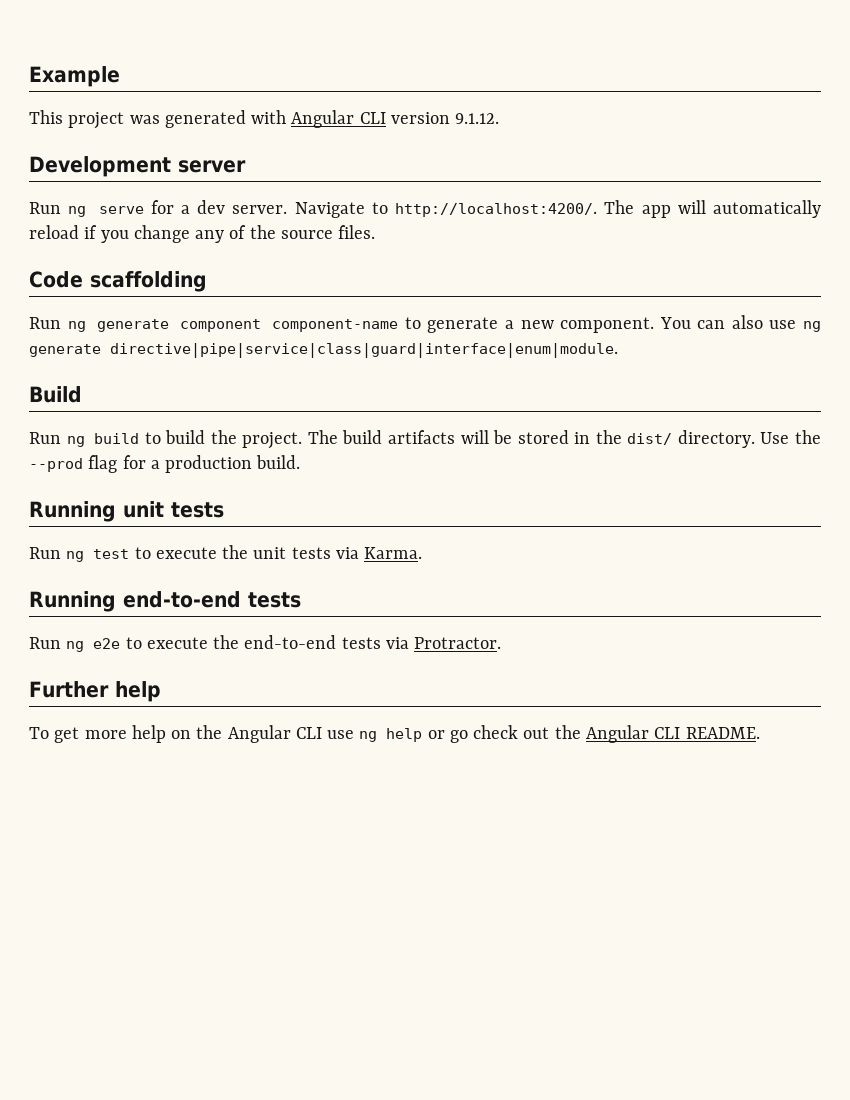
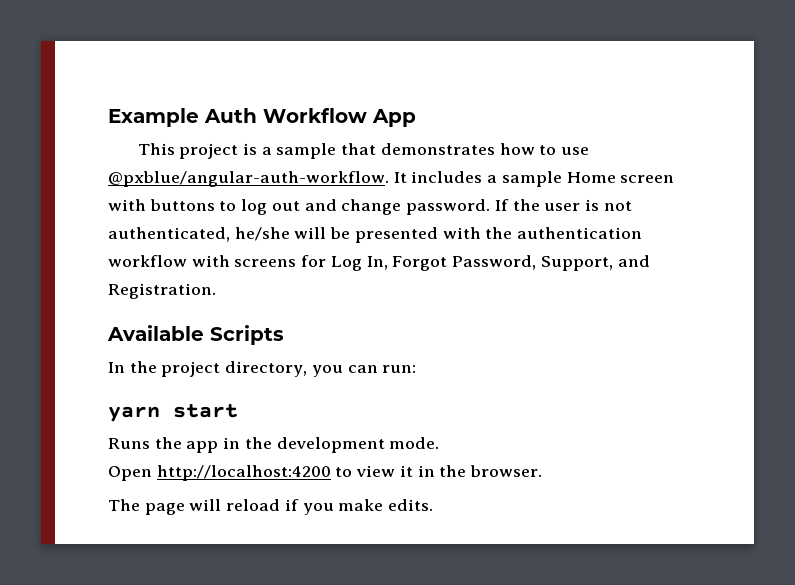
- Example
+ Example Auth Workflow App
- This project was generated with Angular CLI version 9.1.12.
- Development server
- Run ng serve for a dev server. Navigate to http://localhost:4200/. The app will automatically reload if you change any of the source files.
- Code scaffolding
- Run ng generate component component-name to generate a new component. You can also use ng generate directive|pipe|service|class|guard|interface|enum|module.
- Build
- Run ng build to build the project. The build artifacts will be stored in the dist/ directory. Use the --prod flag for a production build.
- Running unit tests
- Run ng test to execute the unit tests via Karma.
- Running end-to-end tests
- Run ng e2e to execute the end-to-end tests via Protractor.
- Further help
- To get more help on the Angular CLI use ng help or go check out the Angular CLI README.
+ This project is a sample that demonstrates how to use @pxblue/angular-auth-workflow. It includes a sample Home screen with buttons to log out and change password. If the user is not authenticated, he/she will be presented with the authentication workflow with screens for Log In, Forgot Password, Support, and Registration.
+ Available Scripts
+ In the project directory, you can run:
+ yarn start
+ Runs the app in the development mode.
+ Open http://localhost:4200 to view it in the browser.
+ The page will reload if you make edits.

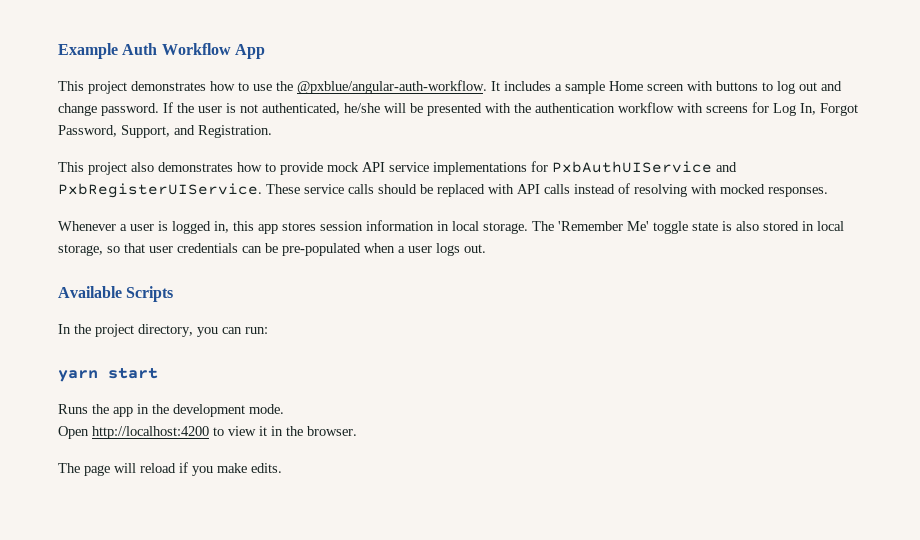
- This project is a sample that demonstrates how to use @pxblue/angular-auth-workflow.
+ This project demonstrates how to use the @pxblue/angular-auth-workflow.
+ This project also demonstrates how to provide mock API service implementations for PxbAuthUIService and PxbRegisterUIService. These service calls should be replaced with API calls instead of resolving with mocked responses.
+ Whenever a user is logged in, this app stores session information in local storage. The 'Remember Me' toggle state is also stored in local storage, so that user credentials can be pre-populated when a user logs out.

